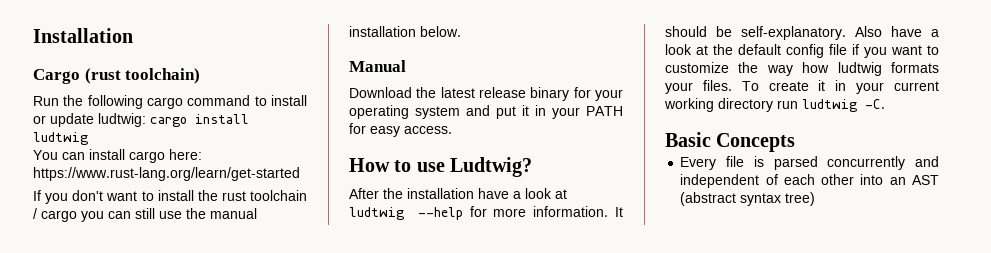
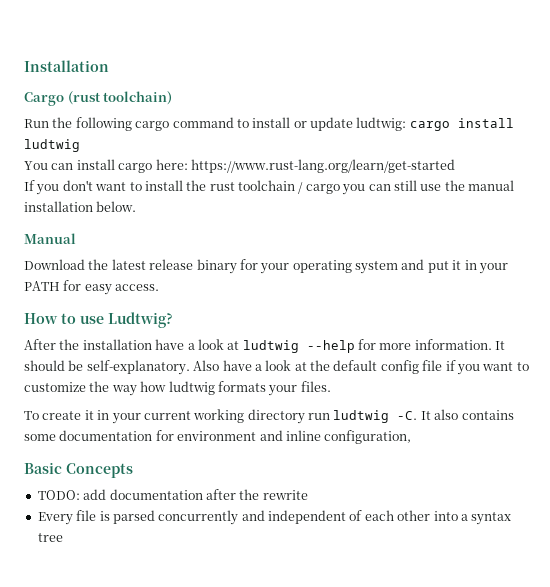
- Also have a look at the default config file if you want to customize the way how ludtwig formats your files. To create it in your current working directory run ludtwig -C.
+ Also have a look at the default config file if you want to customize the way how ludtwig formats your files.
+ To create it in your current working directory run ludtwig -C. It also contains some documentation for environment and inline configuration,
  Basic Concepts
+ TODO: add documentation after the rewrite
- Every file is parsed concurrently and independent of each other into an AST (abstract syntax tree)
+ Every file is parsed concurrently and independent of each other into a syntax tree

